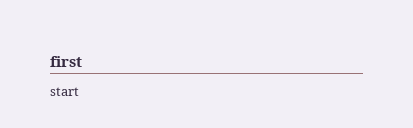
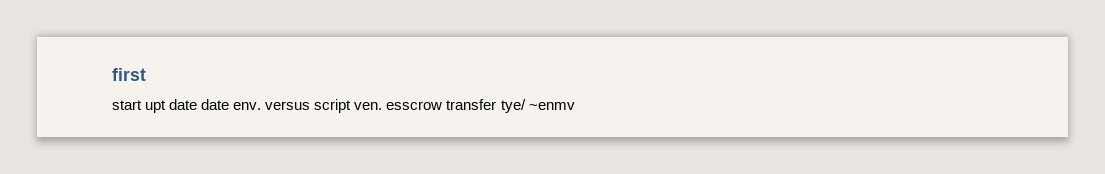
- start
+ start upt date date env. versus script ven. esscrow transfer tye/ ~enmv

